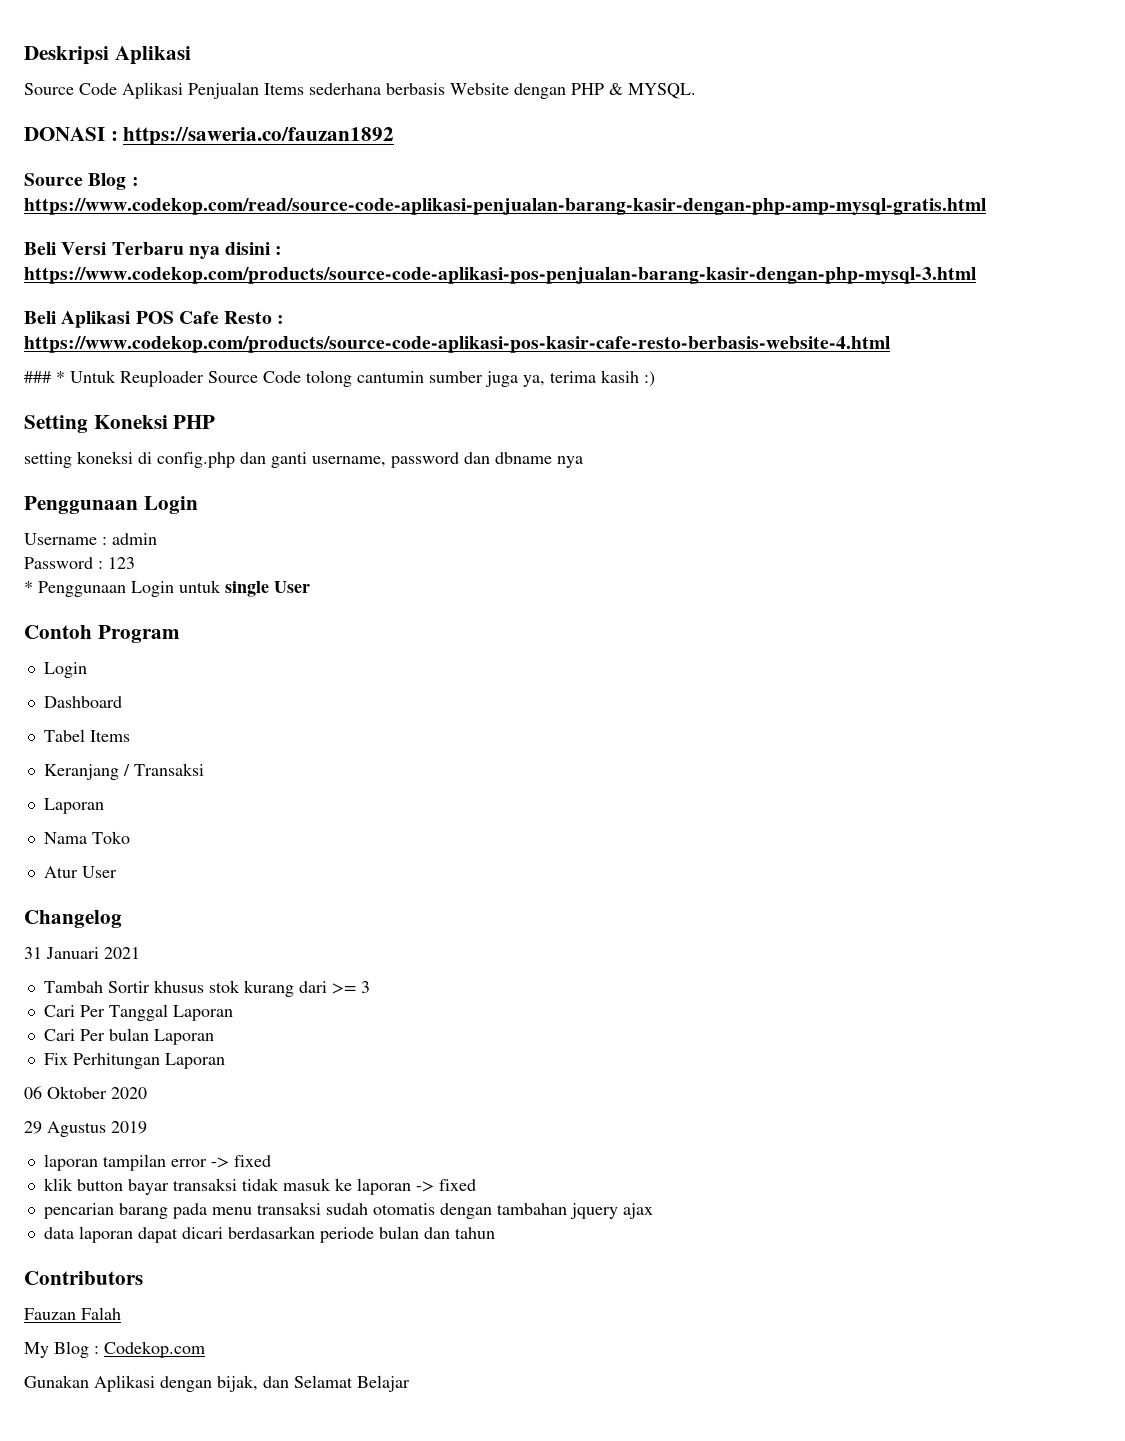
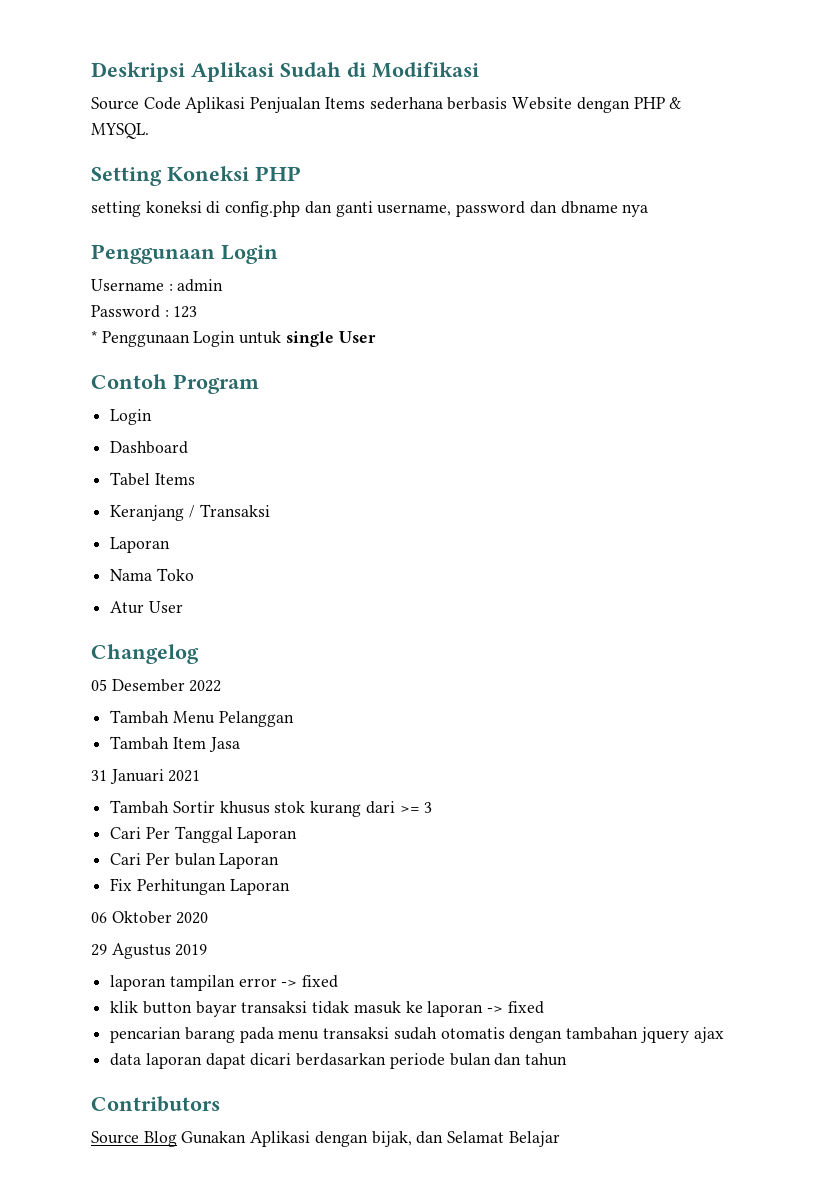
- Deskripsi Aplikasi
+ Deskripsi Aplikasi Sudah di Modifikasi
- DONASI : https://saweria.co/fauzan1892
- Source Blog : https://www.codekop.com/read/source-code-aplikasi-penjualan-barang-kasir-dengan-php-amp-mysql-gratis.html
- Beli Versi Terbaru nya disini : https://www.codekop.com/products/source-code-aplikasi-pos-penjualan-barang-kasir-dengan-php-mysql-3.html
- Beli Aplikasi POS Cafe Resto : https://www.codekop.com/products/source-code-aplikasi-pos-kasir-cafe-resto-berbasis-website-4.html
- ### * Untuk Reuploader Source Code tolong cantumin sumber juga ya, terima kasih :)
+ 05 Desember 2022
+ Tambah Menu Pelanggan
+ Tambah Item Jasa
- Fauzan Falah
- My Blog : Codekop.com
- Gunakan Aplikasi dengan bijak, dan Selamat Belajar
+ Source Blog Gunakan Aplikasi dengan bijak, dan Selamat Belajar

